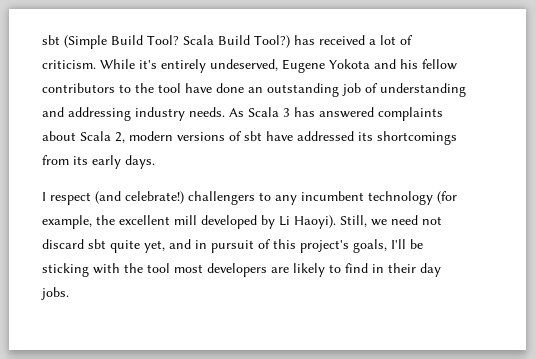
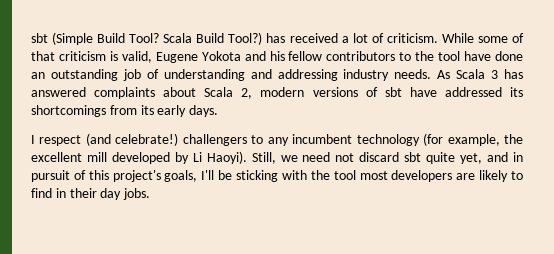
- While it's entirely undeserved, Eugene Yokota and his fellow contributors to the tool have done an outstanding job of understanding and addressing industry needs.
+ While some of that criticism is valid, Eugene Yokota and his fellow contributors to the tool have done an outstanding job of understanding and addressing industry needs.

